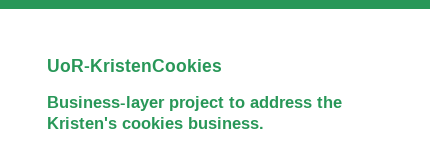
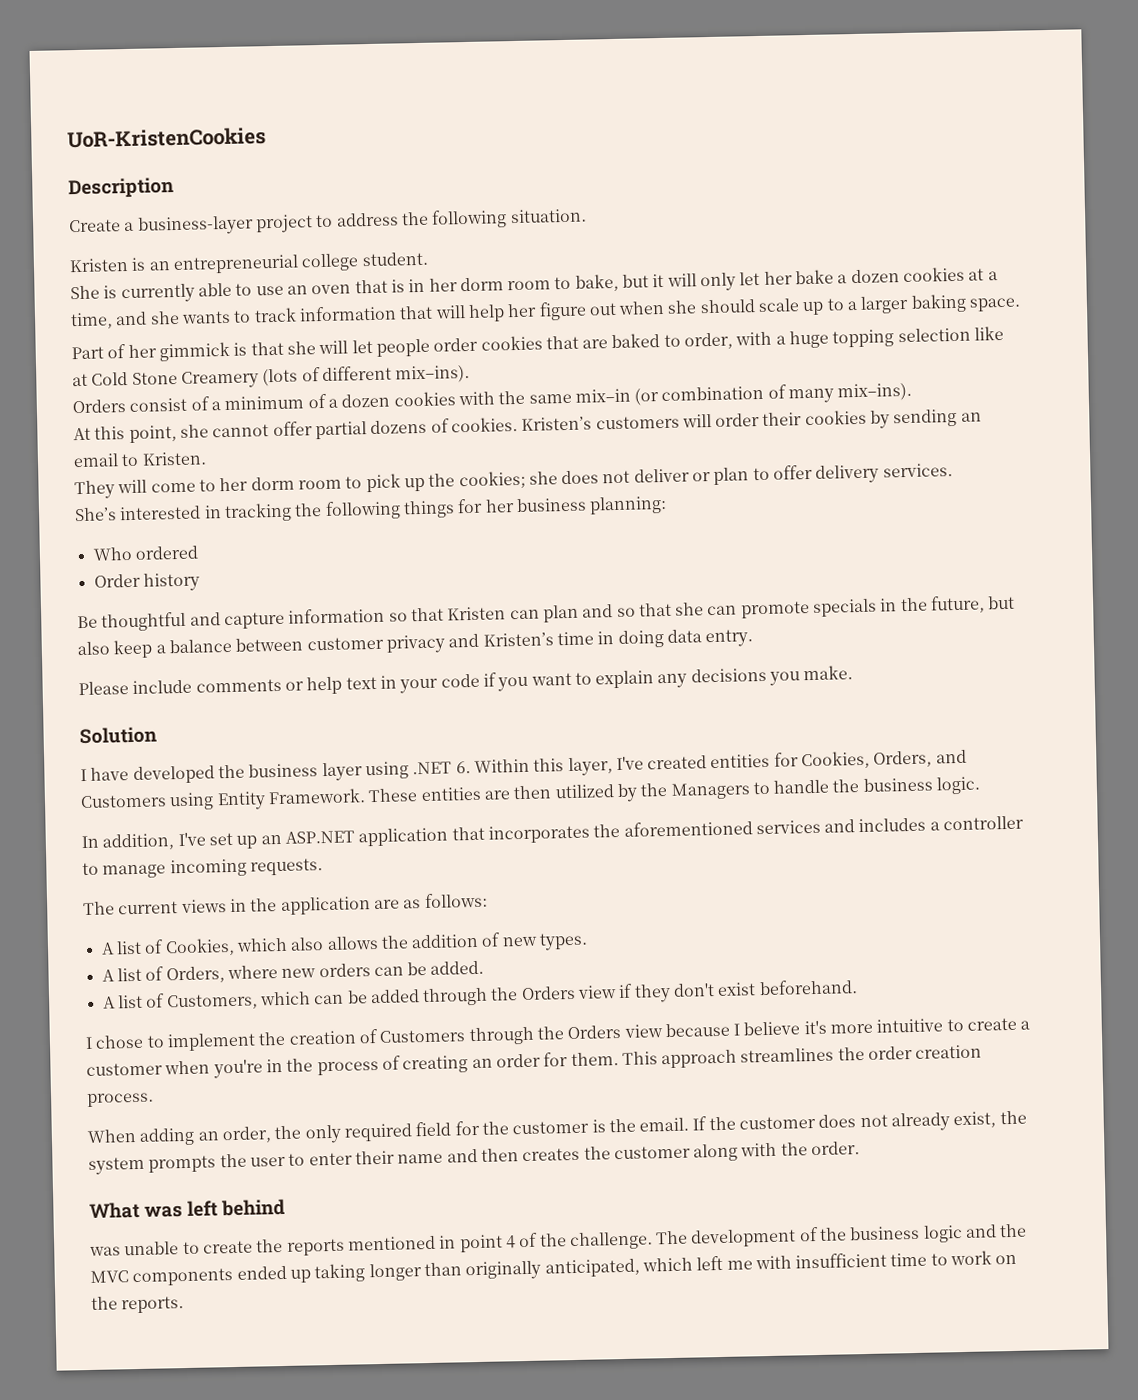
- Business-layer project to address the Kristen's cookies business.
+ Description
+ Create a business-layer project to address the following situation.
+ Kristen is an entrepreneurial college student.
+ She is currently able to use an oven that is in her dorm room to bake, but it will only let her bake a dozen cookies at a time, and she wants to track information that will help her figure out when she should scale up to a larger baking space.
+ Part of her gimmick is that she will let people order cookies that are baked to order, with a huge topping selection like at Cold Stone Creamery (lots of different mix–ins).
+ Orders consist of a minimum of a dozen cookies with the same mix–in (or combination of many mix–ins).
+ At this point, she cannot offer partial dozens of cookies. Kristen’s customers will order their cookies by sending an email to Kristen.
+ They will come to her dorm room to pick up the cookies; she does not deliver or plan to offer delivery services.
+ She’s interested in tracking the following things for her business planning:
+ Who ordered
+ Order history
+ Be thoughtful and capture information so that Kristen can plan and so that she can promote specials in the future, but also keep a balance between customer privacy and Kristen’s time in doing data entry.
+ Please include comments or help text in your code if you want to explain any decisions you make.
+ Solution
+ I have developed the business layer using .NET 6. Within this layer, I've created entities for Cookies, Orders, and Customers using Entity Framework. These entities are then utilized by the Managers to handle the business logic.
+ In addition, I've set up an ASP.NET application that incorporates the aforementioned services and includes a controller to manage incoming requests.
+ The current views in the application are as follows:
+ A list of Cookies, which also allows the addition of new types.
+ A list of Orders, where new orders can be added.
+ A list of Customers, which can be added through the Orders view if they don't exist beforehand.
+ I chose to implement the creation of Customers through the Orders view because I believe it's more intuitive to create a customer when you're in the process of creating an order for them. This approach streamlines the order creation process.
+ When adding an order, the only required field for the customer is the email. If the customer does not already exist, the system prompts the user to enter their name and then creates the customer along with the order.
+ What was left behind
+ was unable to create the reports mentioned in point 4 of the challenge. The development of the business logic and the MVC components ended up taking longer than originally anticipated, which left me with insufficient time to work on the reports.

